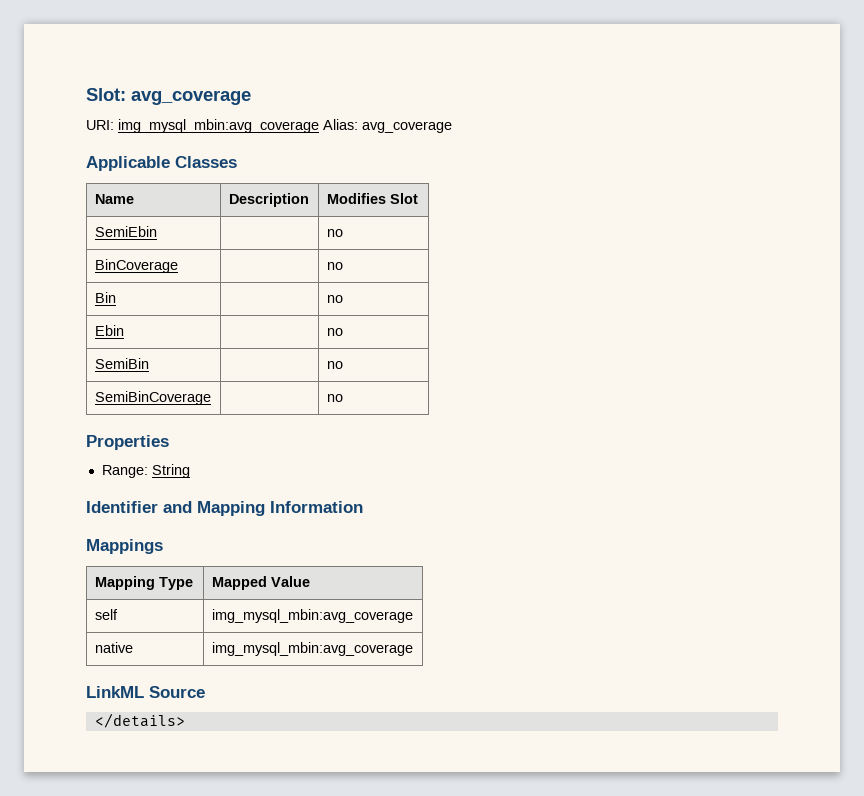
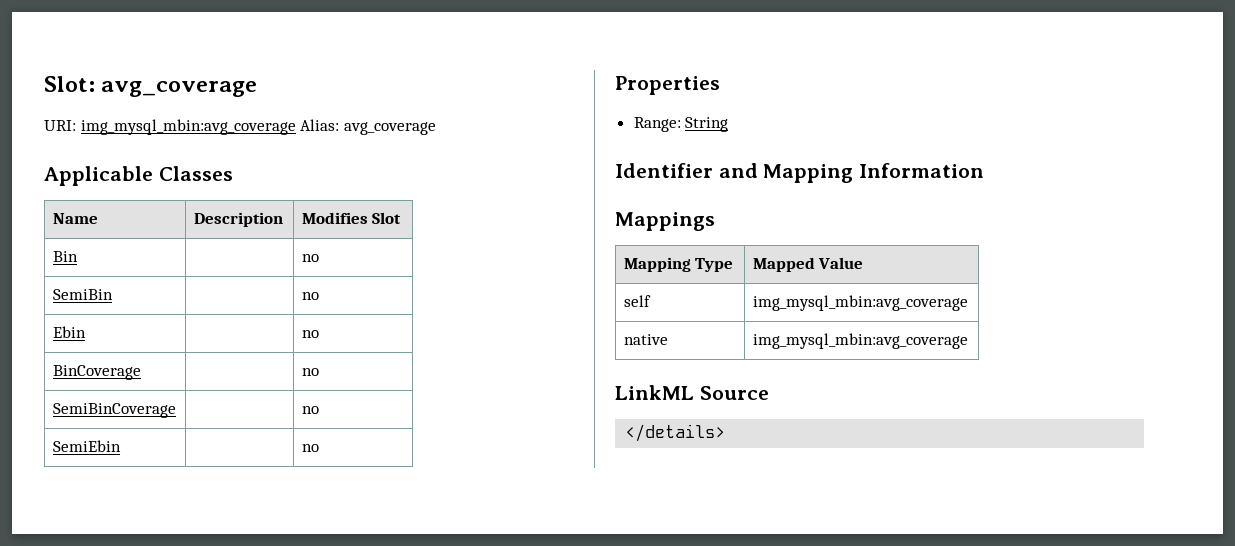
- SemiEbin | | no
+ Bin | | no
+ SemiBin | | no
+ Ebin | | no
- Bin | | no
- Ebin | | no
- SemiBin | | no
  SemiBinCoverage | | no
+ SemiEbin | | no

